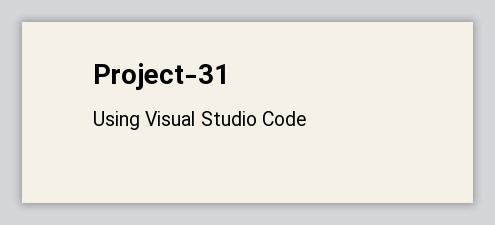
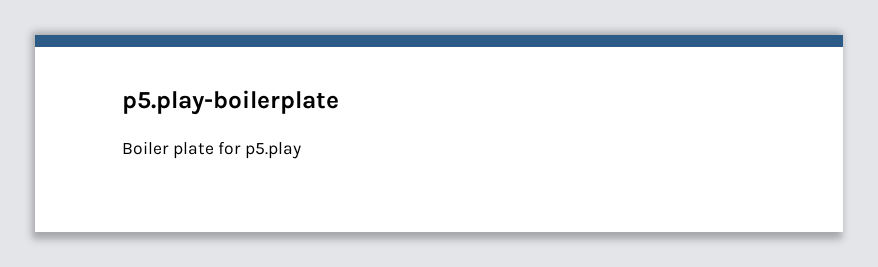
- Project-31
- Using Visual Studio Code
+ p5.play-boilerplate
+ Boiler plate for p5.play

